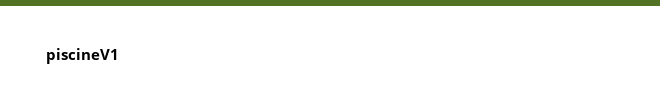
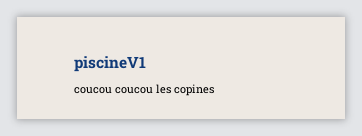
+ coucou coucou les copines

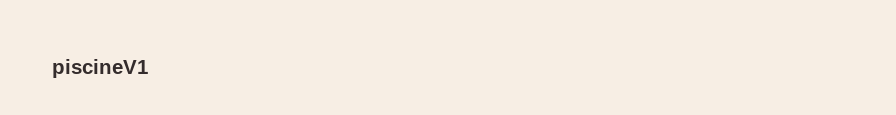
- coucou coucou les copines

